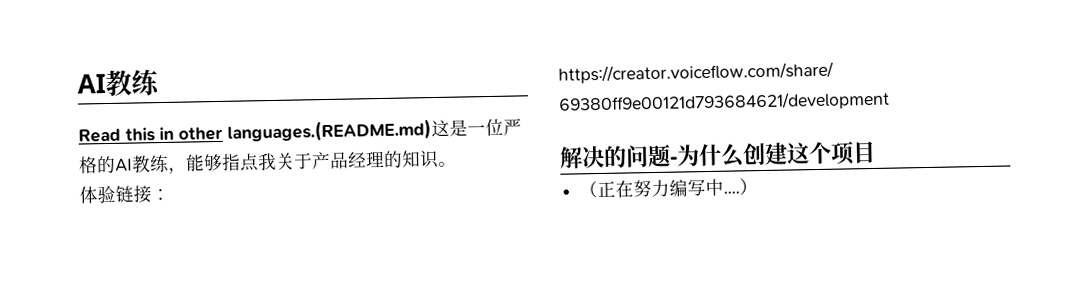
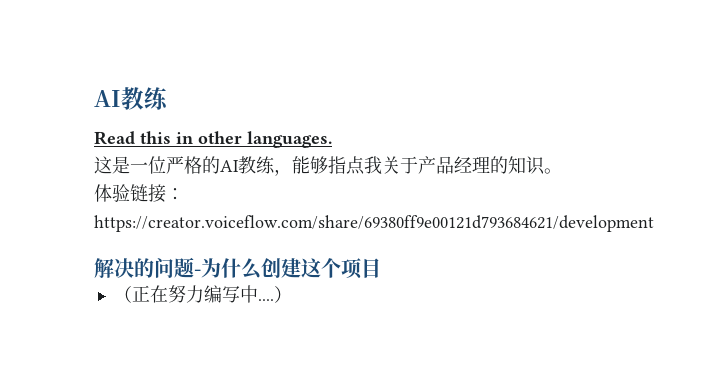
- Read this in other languages.(README.md)这是一位严格的AI教练，能够指点我关于产品经理的知识。
+ Read this in other languages.
+ 这是一位严格的AI教练，能够指点我关于产品经理的知识。

